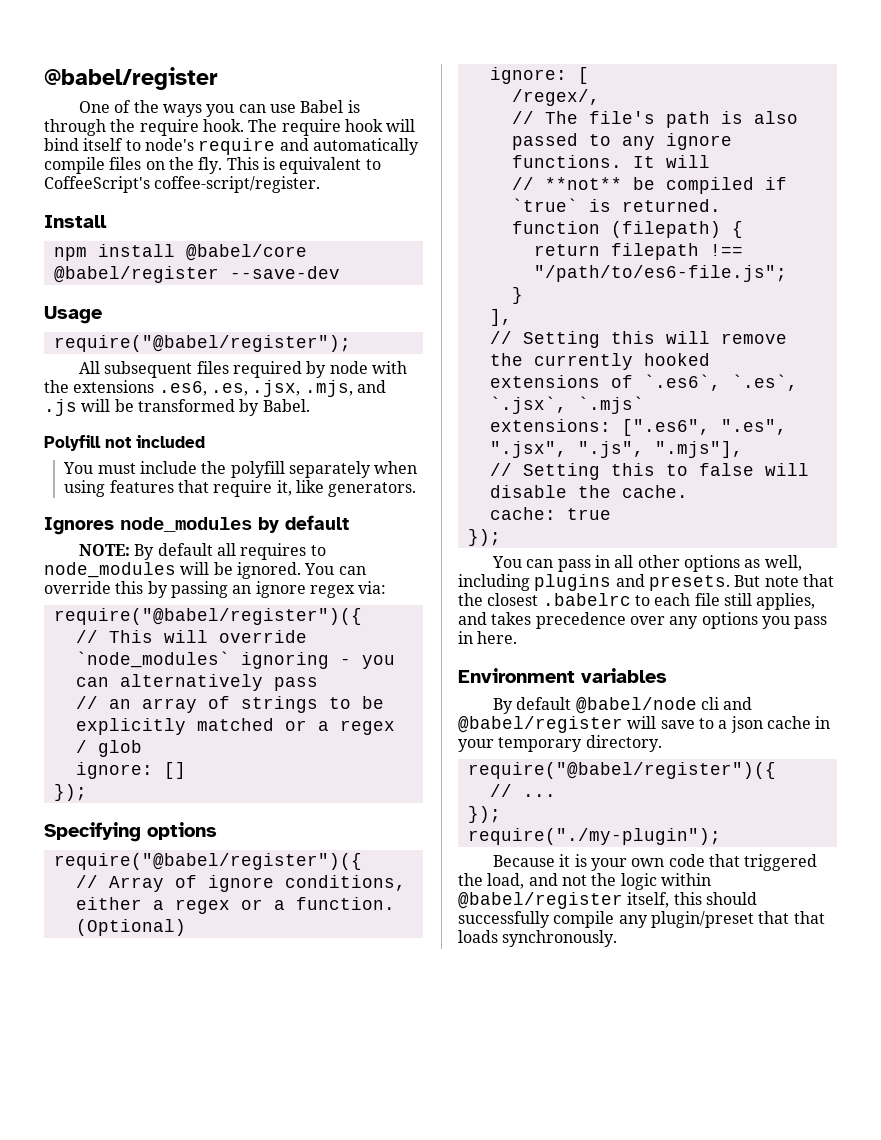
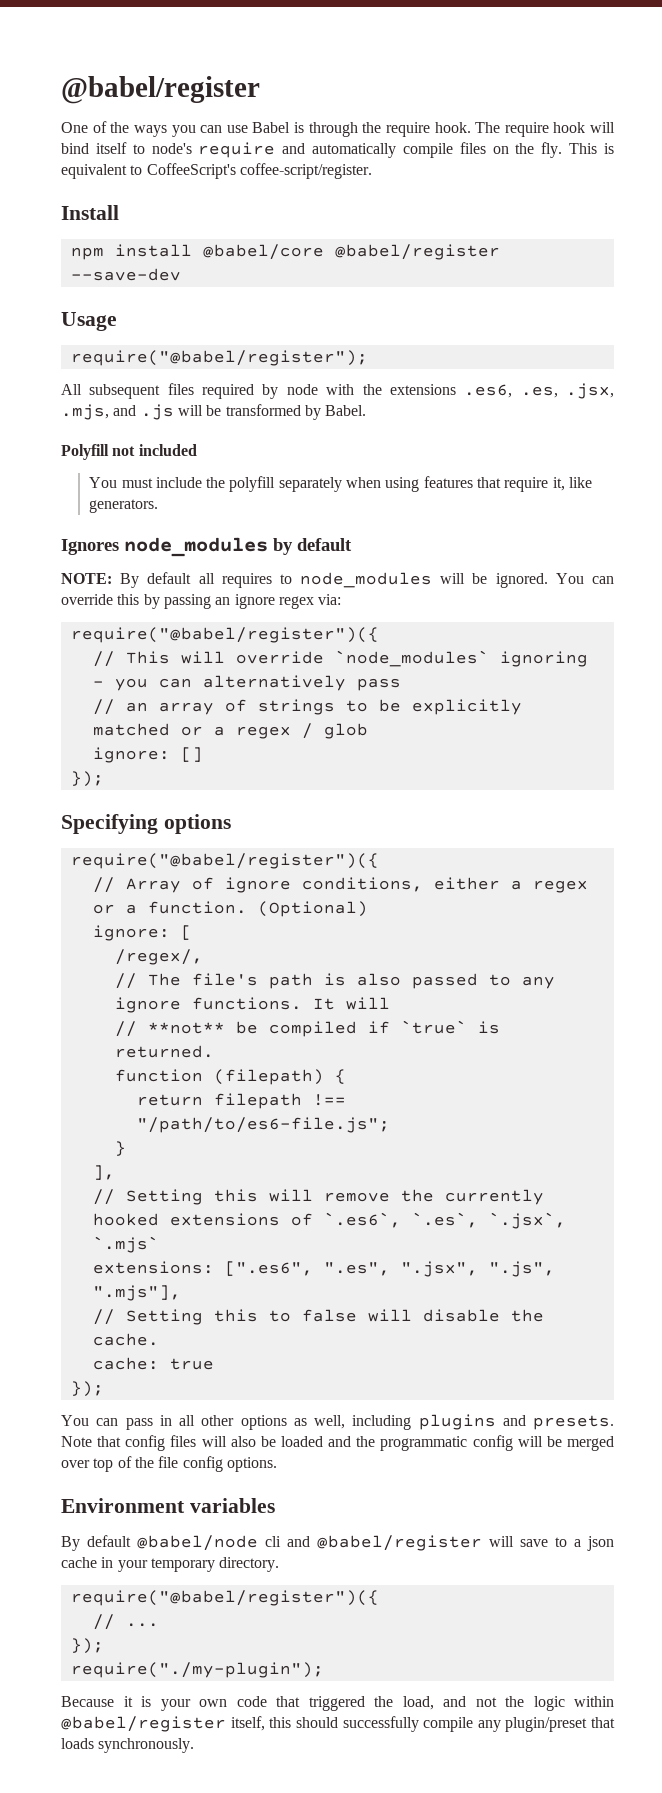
- But note that the closest .babelrc to each file still applies, and takes precedence over any options you pass in here.
+ Note that config files will also be loaded and the programmatic config will be merged over top of the file config options.
- Because it is your own code that triggered the load, and not the logic within @babel/register itself, this should successfully compile any plugin/preset that that loads synchronously.
+ Because it is your own code that triggered the load, and not the logic within @babel/register itself, this should successfully compile any plugin/preset that loads synchronously.

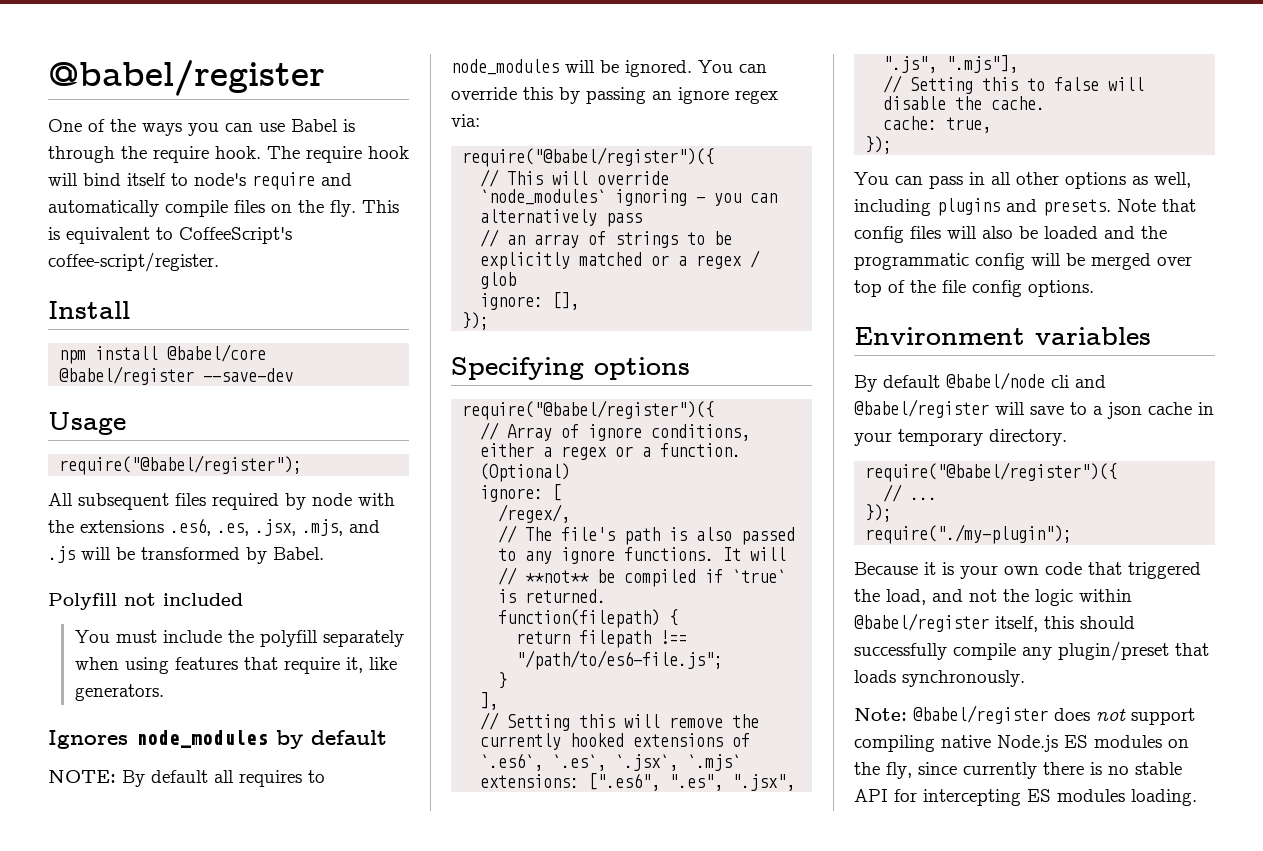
- ignore: []
+ ignore: [],
- function (filepath) {
+ function(filepath) {
- cache: true
+ cache: true,
+ Note: @babel/register does not support compiling native Node.js ES modules on the fly, since currently there is no stable API for intercepting ES modules loading.

